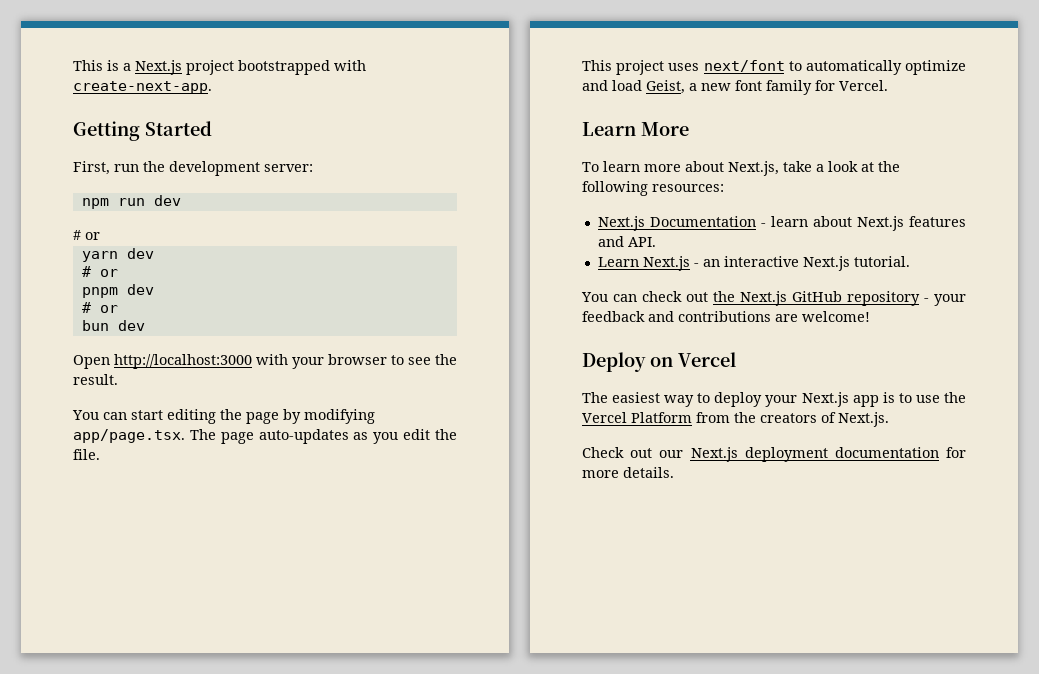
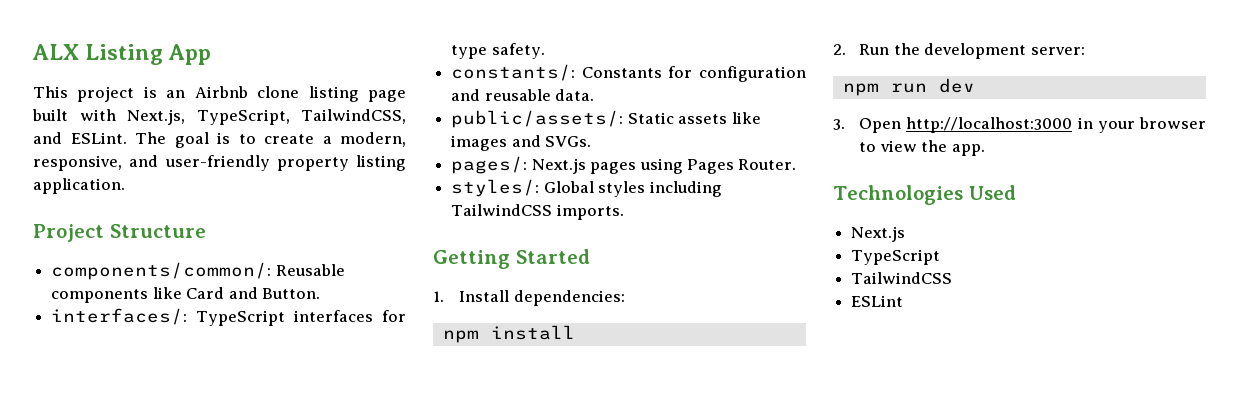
- This is a Next.js project bootstrapped with create-next-app.
+ ALX Listing App
+ This project is an Airbnb clone listing page built with Next.js, TypeScript, TailwindCSS, and ESLint. The goal is to create a modern, responsive, and user-friendly property listing application.
+ Project Structure
+ components/common/: Reusable components like Card and Button.
+ interfaces/: TypeScript interfaces for type safety.
+ constants/: Constants for configuration and reusable data.
+ public/assets/: Static assets like images and SVGs.
+ pages/: Next.js pages using Pages Router.
+ styles/: Global styles including TailwindCSS imports.
  Getting Started
- First, run the development server:
+ 1. Install dependencies:
+ npm install
+ 2. Run the development server:
  npm run dev
- # or
- yarn dev
- # or
- pnpm dev
- # or
- bun dev
- Open http://localhost:3000 with your browser to see the result.
- You can start editing the page by modifying app/page.tsx. The page auto-updates as you edit the file.
- This project uses next/font to automatically optimize and load Geist, a new font family for Vercel.
- Learn More
- To learn more about Next.js, take a look at the following resources:
- Next.js Documentation - learn about Next.js features and API.
- Learn Next.js - an interactive Next.js tutorial.
- You can check out the Next.js GitHub repository - your feedback and contributions are welcome!
- Deploy on Vercel
- The easiest way to deploy your Next.js app is to use the Vercel Platform from the creators of Next.js.
- Check out our Next.js deployment documentation for more details.
+ 3. Open http://localhost:3000 in your browser to view the app.
+ Technologies Used
+ Next.js
+ TypeScript
+ TailwindCSS
+ ESLint

